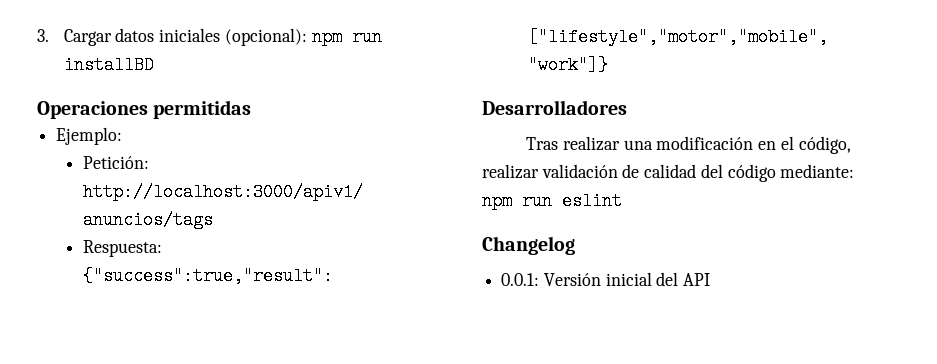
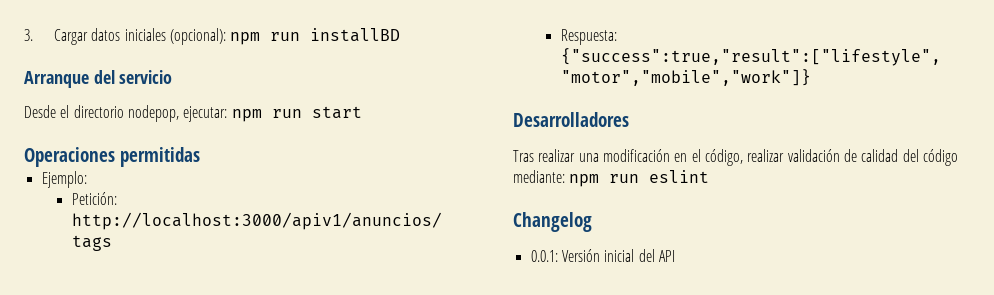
+ Arranque del servicio
+ Desde el directorio nodepop, ejecutar: npm run start

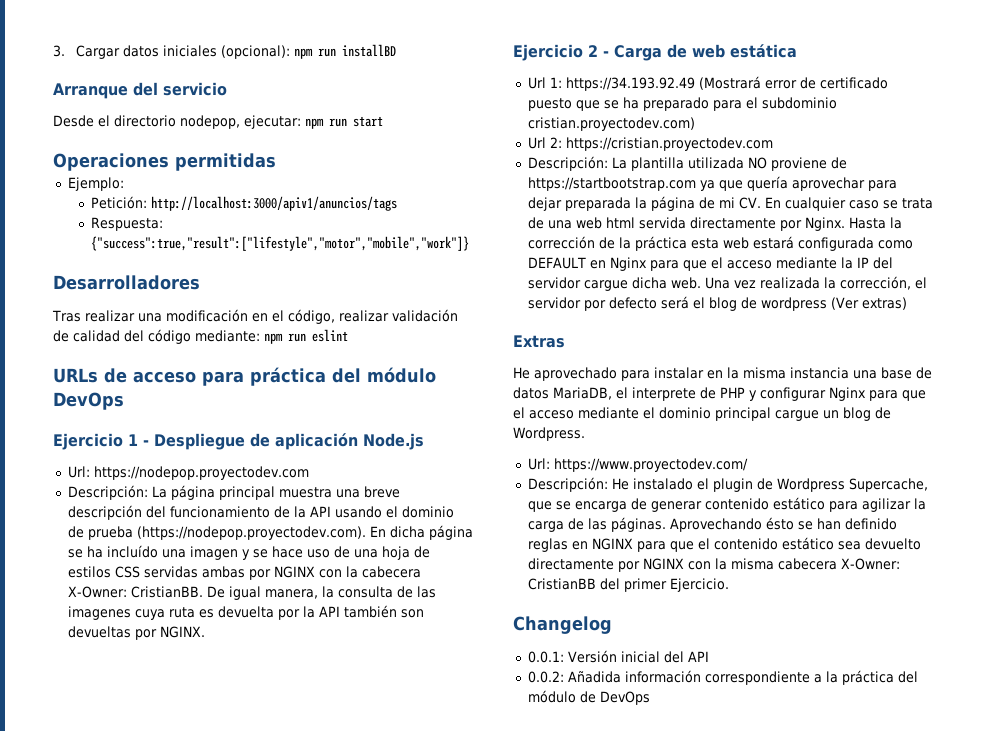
+ URLs de acceso para práctica del módulo DevOps
+ Ejercicio 1 - Despliegue de aplicación Node.js
+ Url: https://nodepop.proyectodev.com
+ Descripción: La página principal muestra una breve descripción del funcionamiento de la API usando el dominio de prueba (https://nodepop.proyectodev.com). En dicha página se ha incluído una imagen y se hace uso de una hoja de estilos CSS servidas ambas por NGINX con la cabecera X-Owner: CristianBB. De igual manera, la consulta de las imagenes cuya ruta es devuelta por la API también son devueltas por NGINX.
+ Ejercicio 2 - Carga de web estática
+ Url 1: https://34.193.92.49 (Mostrará error de certificado puesto que se ha preparado para el subdominio cristian.proyectodev.com)
+ Url 2: https://cristian.proyectodev.com
+ Descripción: La plantilla utilizada NO proviene de https://startbootstrap.com ya que quería aprovechar para dejar preparada la página de mi CV. En cualquier caso se trata de una web html servida directamente por Nginx. Hasta la corrección de la práctica esta web estará configurada como DEFAULT en Nginx para que el acceso mediante la IP del servidor cargue dicha web. Una vez realizada la corrección, el servidor por defecto será el blog de wordpress (Ver extras)
+ Extras
+ He aprovechado para instalar en la misma instancia una base de datos MariaDB, el interprete de PHP y configurar Nginx para que el acceso mediante el dominio principal cargue un blog de Wordpress.
+ Url: https://www.proyectodev.com/
+ Descripción: He instalado el plugin de Wordpress Supercache, que se encarga de generar contenido estático para agilizar la carga de las páginas. Aprovechando ésto se han definido reglas en NGINX para que el contenido estático sea devuelto directamente por NGINX con la misma cabecera X-Owner: CristianBB del primer Ejercicio.
+ 0.0.2: Añadida información correspondiente a la práctica del módulo de DevOps

